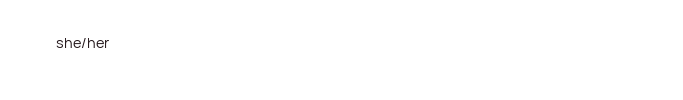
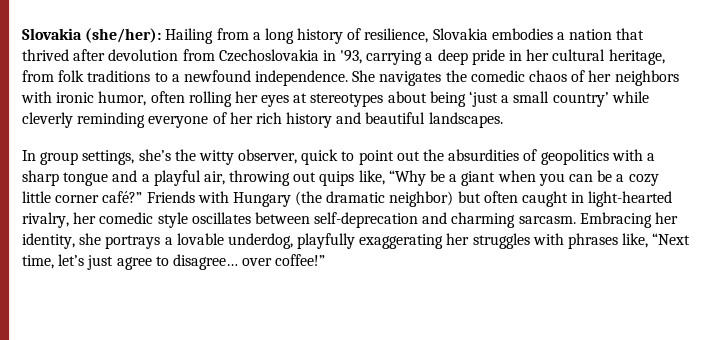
- she/her
+ Slovakia (she/her): Hailing from a long history of resilience, Slovakia embodies a nation that thrived after devolution from Czechoslovakia in '93, carrying a deep pride in her cultural heritage, from folk traditions to a newfound independence. She navigates the comedic chaos of her neighbors with ironic humor, often rolling her eyes at stereotypes about being ‘just a small country’ while cleverly reminding everyone of her rich history and beautiful landscapes.
+ In group settings, she’s the witty observer, quick to point out the absurdities of geopolitics with a sharp tongue and a playful air, throwing out quips like, “Why be a giant when you can be a cozy little corner café?” Friends with Hungary (the dramatic neighbor) but often caught in light-hearted rivalry, her comedic style oscillates between self-deprecation and charming sarcasm. Embracing her identity, she portrays a lovable underdog, playfully exaggerating her struggles with phrases like, “Next time, let’s just agree to disagree… over coffee!”

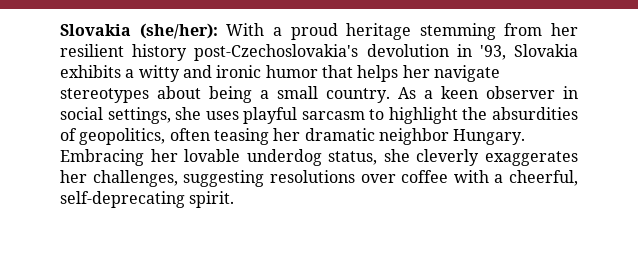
- Slovakia (she/her): Hailing from a long history of resilience, Slovakia embodies a nation that thrived after devolution from Czechoslovakia in '93, carrying a deep pride in her cultural heritage, from folk traditions to a newfound independence. She navigates the comedic chaos of her neighbors with ironic humor, often rolling her eyes at stereotypes about being ‘just a small country’ while cleverly reminding everyone of her rich history and beautiful landscapes.
- In group settings, she’s the witty observer, quick to point out the absurdities of geopolitics with a sharp tongue and a playful air, throwing out quips like, “Why be a giant when you can be a cozy little corner café?” Friends with Hungary (the dramatic neighbor) but often caught in light-hearted rivalry, her comedic style oscillates between self-deprecation and charming sarcasm. Embracing her identity, she portrays a lovable underdog, playfully exaggerating her struggles with phrases like, “Next time, let’s just agree to disagree… over coffee!”
+ Slovakia (she/her): With a proud heritage stemming from her resilient history post-Czechoslovakia's devolution in '93, Slovakia exhibits a witty and ironic humor that helps her navigate stereotypes about being a small country. As a keen observer in social settings, she uses playful sarcasm to highlight the absurdities of geopolitics, often teasing her dramatic neighbor Hungary. Embracing her lovable underdog status, she cleverly exaggerates her challenges, suggesting resolutions over coffee with a cheerful, self-deprecating spirit.

